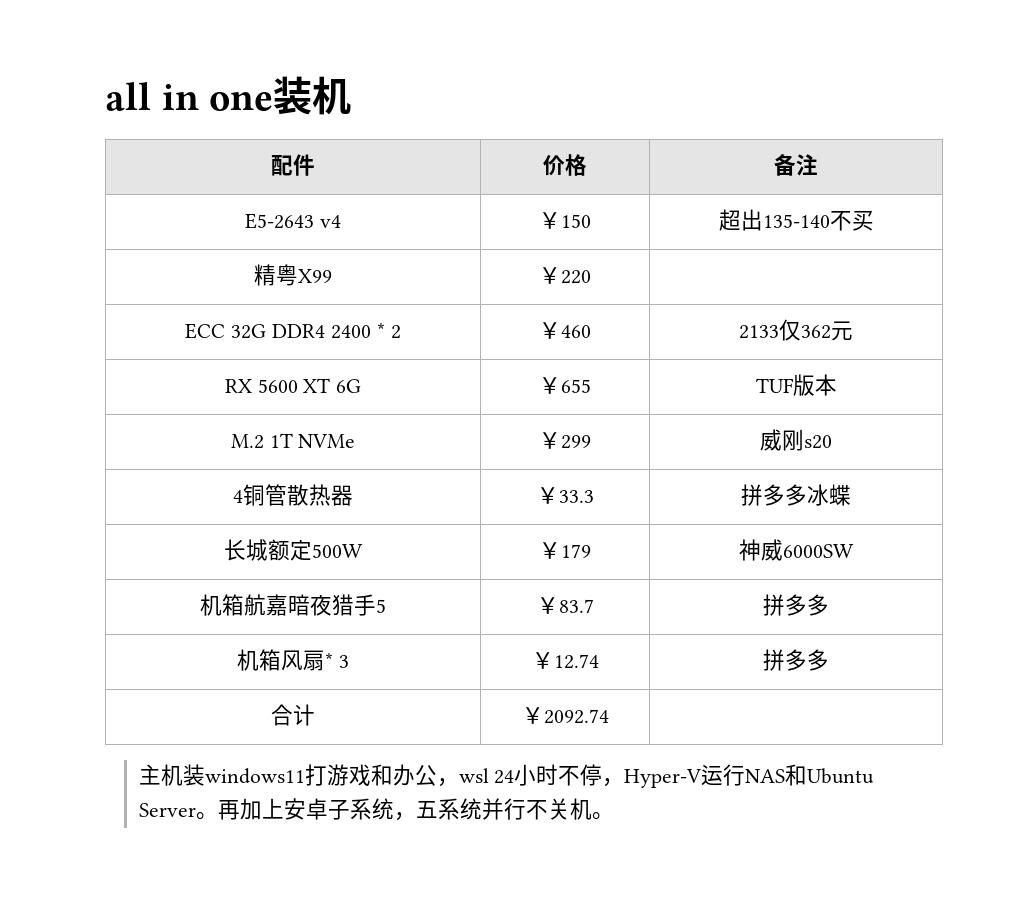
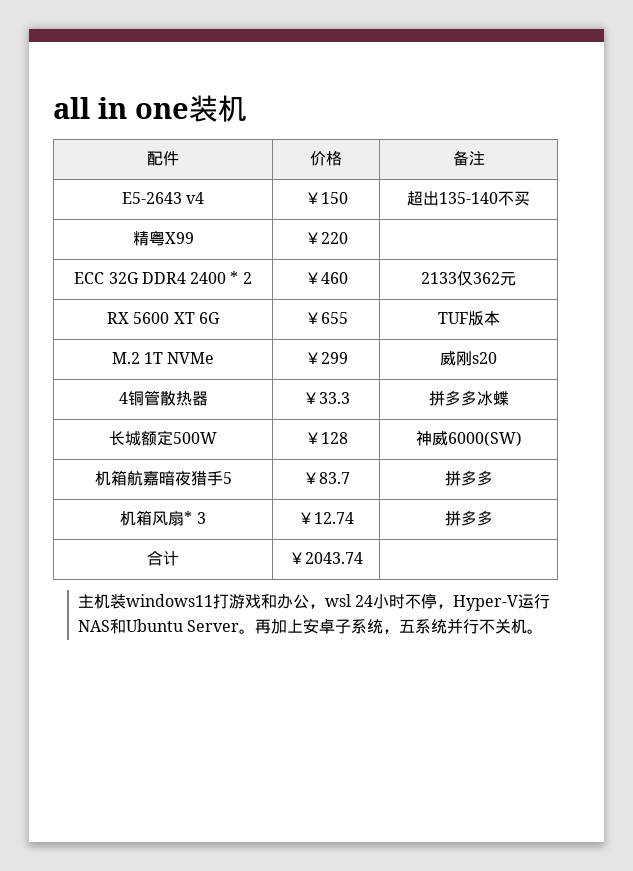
- 长城额定500W | ￥179 | 神威6000SW
+ 长城额定500W | ￥128 | 神威6000(SW)
- 合计 | ￥2092.74 |
+ 合计 | ￥2043.74 |

